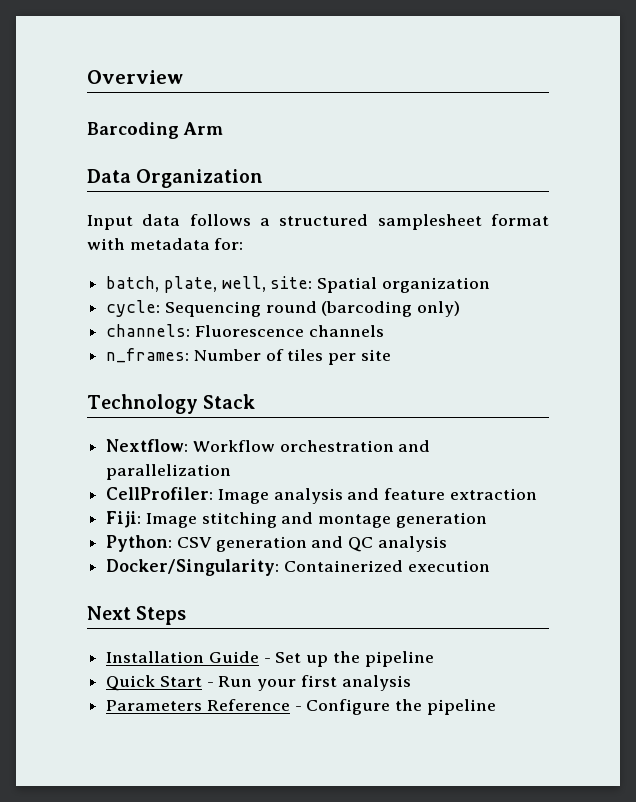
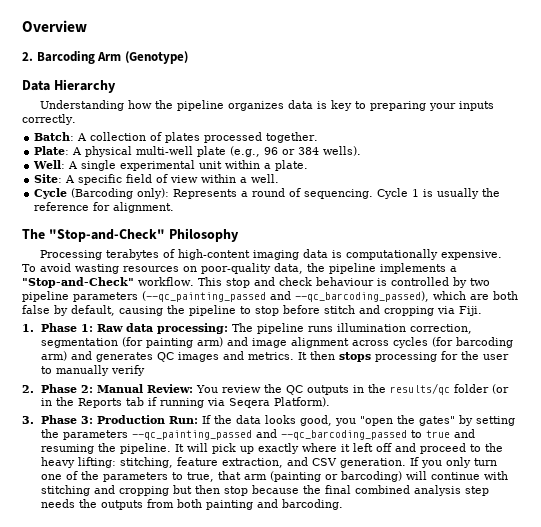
- Barcoding Arm
+ 2. Barcoding Arm (Genotype)
- Data Organization
- Input data follows a structured samplesheet format with metadata for:
- batch, plate, well, site: Spatial organization
- cycle: Sequencing round (barcoding only)
- channels: Fluorescence channels
- n_frames: Number of tiles per site
- Technology Stack
- Nextflow: Workflow orchestration and parallelization
- CellProfiler: Image analysis and feature extraction
- Fiji: Image stitching and montage generation
- Python: CSV generation and QC analysis
- Docker/Singularity: Containerized execution
- Next Steps
- Installation Guide - Set up the pipeline
- Quick Start - Run your first analysis
- Parameters Reference - Configure the pipeline
+ Data Hierarchy
+ Understanding how the pipeline organizes data is key to preparing your inputs correctly.
+ Batch: A collection of plates processed together.
+ Plate: A physical multi-well plate (e.g., 96 or 384 wells).
+ Well: A single experimental unit within a plate.
+ Site: A specific field of view within a well.
+ Cycle (Barcoding only): Represents a round of sequencing. Cycle 1 is usually the reference for alignment.
+ The "Stop-and-Check" Philosophy
+ Processing terabytes of high-content imaging data is computationally expensive. To avoid wasting resources on poor-quality data, the pipeline implements a "Stop-and-Check" workflow. This stop and check behaviour is controlled by two pipeline parameters (--qc_painting_passed and --qc_barcoding_passed), which are both false by default, causing the pipeline to stop before stitch and cropping via Fiji.
+ 1. Phase 1: Raw data processing: The pipeline runs illumination correction, segmentation (for painting arm) and image alignment across cycles (for barcoding arm) and generates QC images and metrics. It then stops processing for the user to manually verify
+ 2. Phase 2: Manual Review: You review the QC outputs in the results/qc folder (or in the Reports tab if running via Seqera Platform).
+ 3. Phase 3: Production Run: If the data looks good, you "open the gates" by setting the parameters --qc_painting_passed and --qc_barcoding_passed to true and resuming the pipeline. It will pick up exactly where it left off and proceed to the heavy lifting: stitching, feature extraction, and CSV generation. If you only turn one of the parameters to true, that arm (painting or barcoding) will continue with stitching and cropping but then stop because the final combined analysis step needs the outputs from both painting and barcoding.

